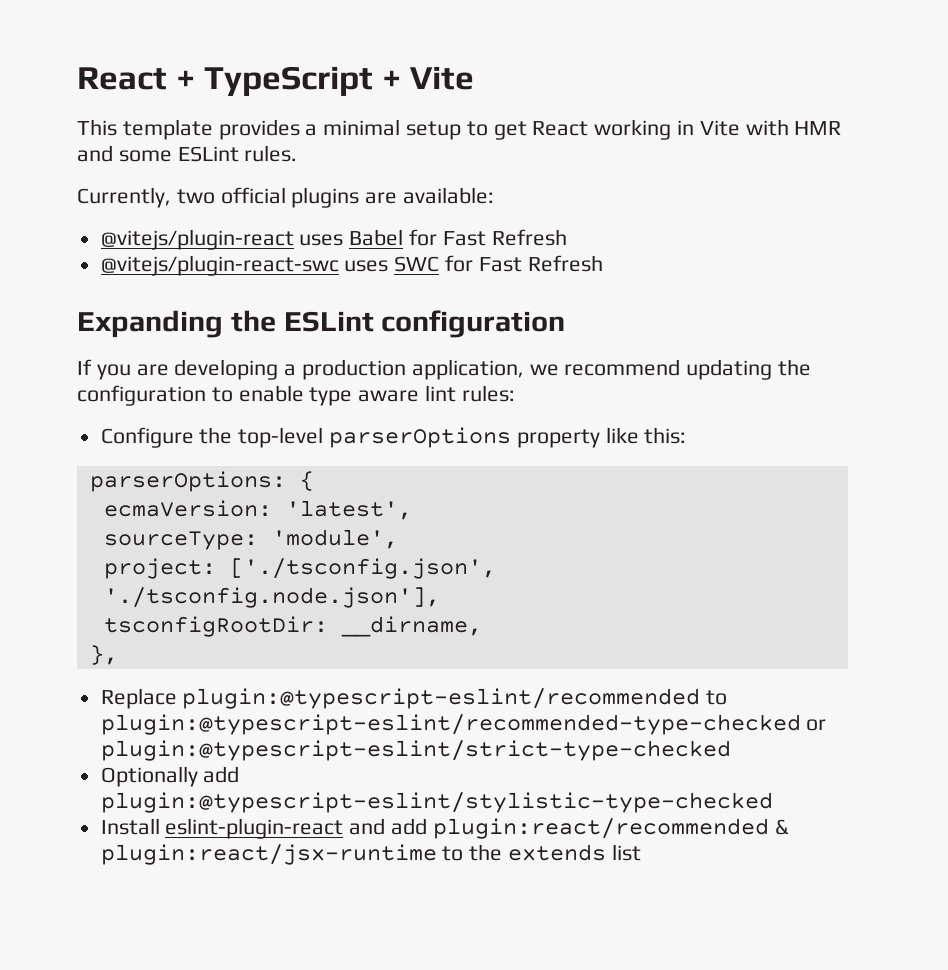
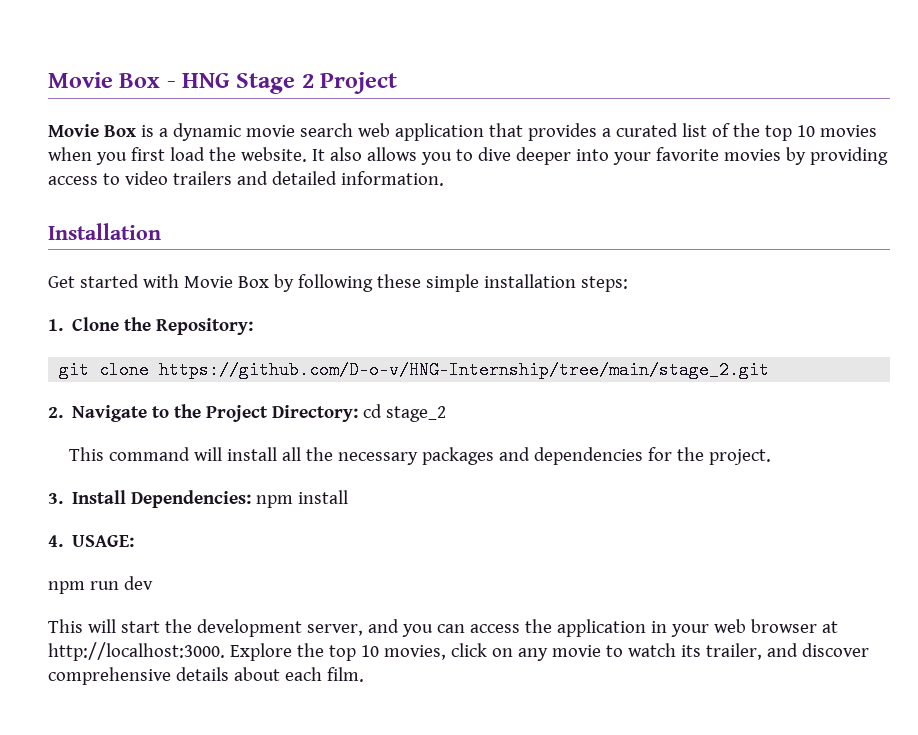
- React + TypeScript + Vite
- This template provides a minimal setup to get React working in Vite with HMR and some ESLint rules.
- Currently, two official plugins are available:
- @vitejs/plugin-react uses Babel for Fast Refresh
- @vitejs/plugin-react-swc uses SWC for Fast Refresh
- Expanding the ESLint configuration
- If you are developing a production application, we recommend updating the configuration to enable type aware lint rules:
- Configure the top-level parserOptions property like this:
- parserOptions: {
- ecmaVersion: 'latest',
- sourceType: 'module',
- project: ['./tsconfig.json', './tsconfig.node.json'],
- tsconfigRootDir: __dirname,
- },
- Replace plugin:@typescript-eslint/recommended to plugin:@typescript-eslint/recommended-type-checked or plugin:@typescript-eslint/strict-type-checked
- Optionally add plugin:@typescript-eslint/stylistic-type-checked
- Install eslint-plugin-react and add plugin:react/recommended & plugin:react/jsx-runtime to the extends list
+ Movie Box - HNG Stage 2 Project
+ Movie Box is a dynamic movie search web application that provides a curated list of the top 10 movies when you first load the website. It also allows you to dive deeper into your favorite movies by providing access to video trailers and detailed information.
+ Installation
+ Get started with Movie Box by following these simple installation steps:
+ 1. Clone the Repository:
+ git clone https://github.com/D-o-v/HNG-Internship/tree/main/stage_2.git
+ 2. Navigate to the Project Directory: cd stage_2
+ This command will install all the necessary packages and dependencies for the project.
+ 3. Install Dependencies: npm install
+ 4. USAGE:
+ npm run dev
+ This will start the development server, and you can access the application in your web browser at http://localhost:3000. Explore the top 10 movies, click on any movie to watch its trailer, and discover comprehensive details about each film.

